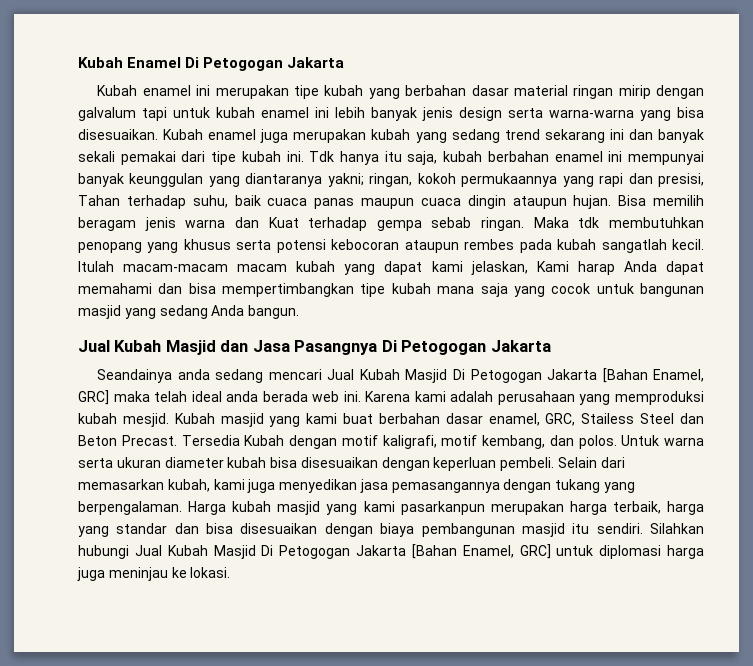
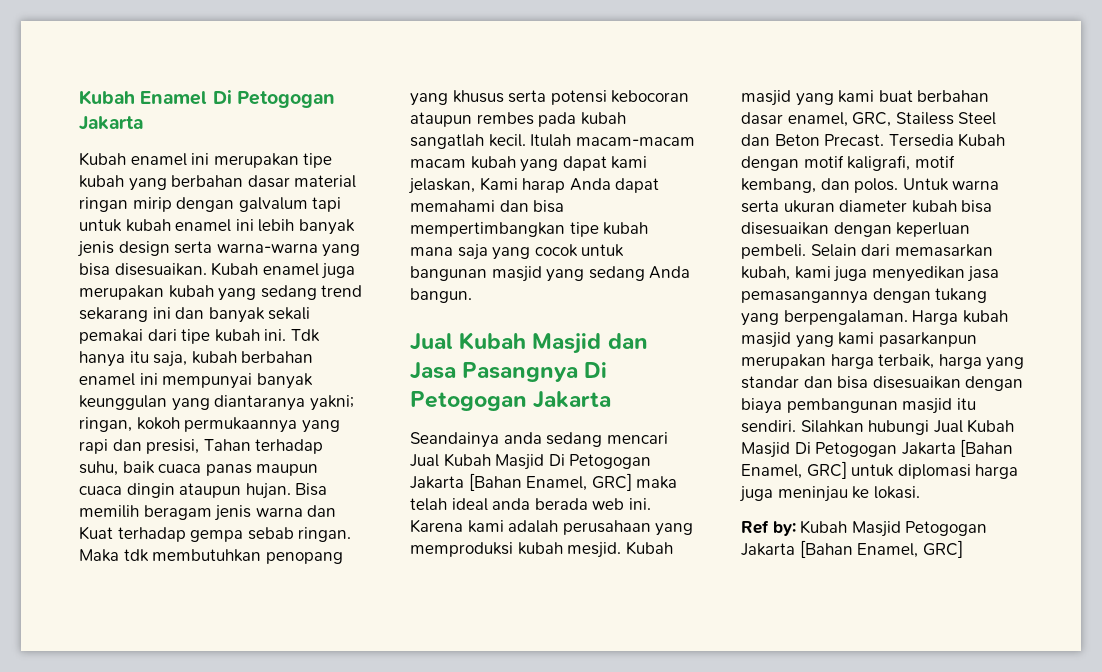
+ Ref by: Kubah Masjid Petogogan Jakarta [Bahan Enamel, GRC]

